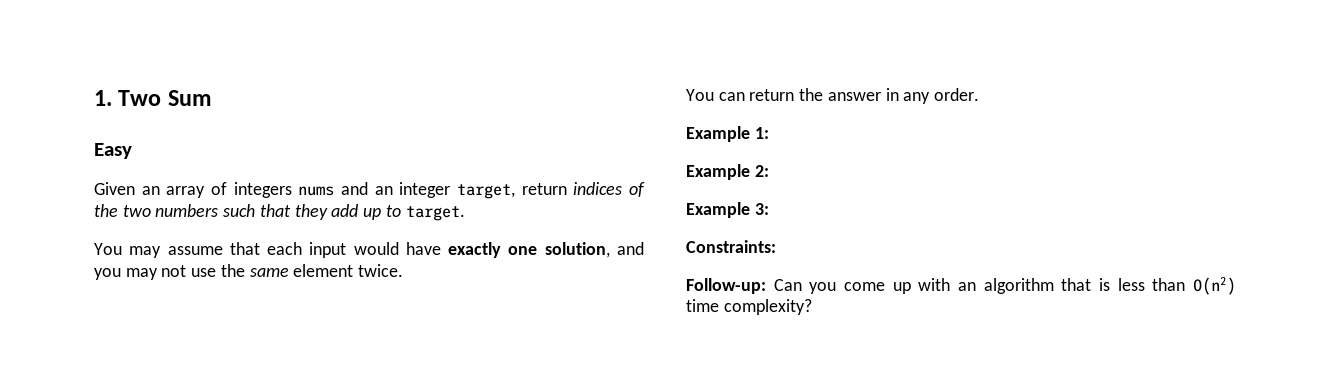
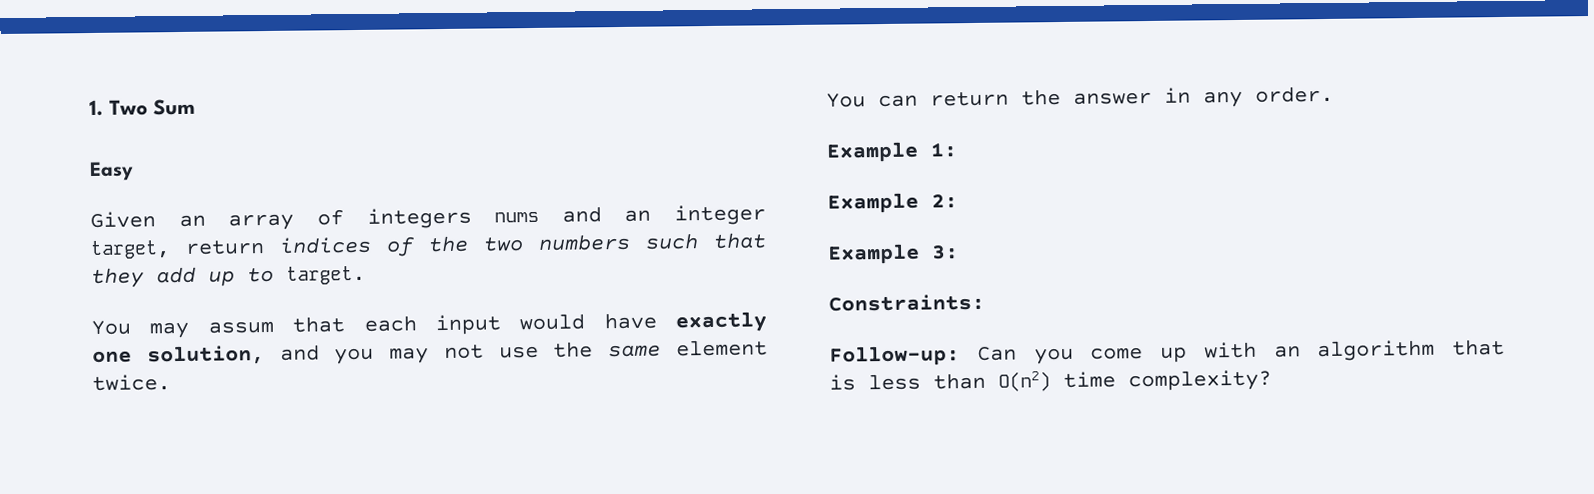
- You may assume that each input would have exactly one solution, and you may not use the same element twice.
+ You may assum that each input would have exactly one solution, and you may not use the same element twice.

